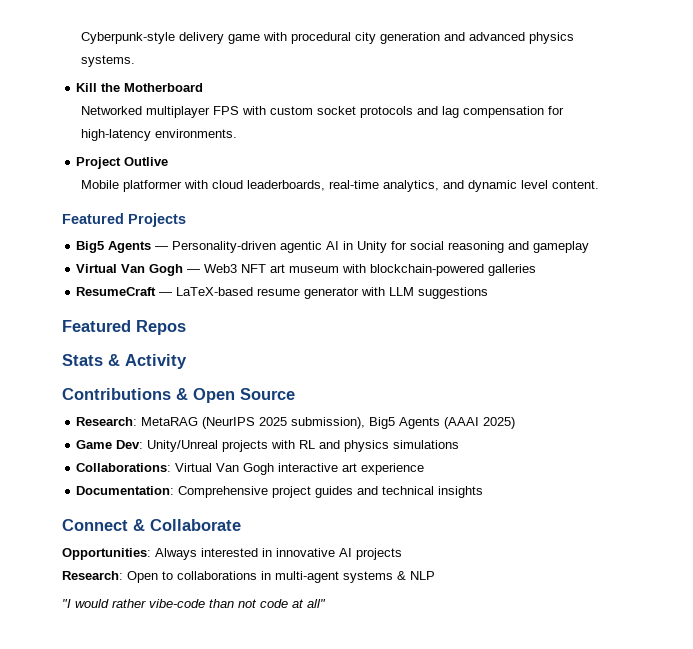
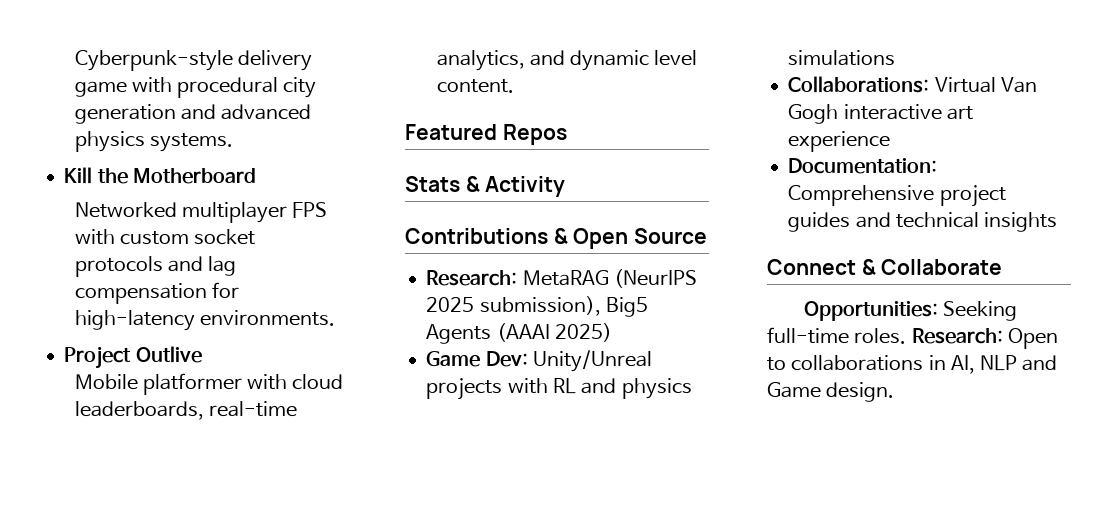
- Featured Projects
- Big5 Agents — Personality-driven agentic AI in Unity for social reasoning and gameplay
- Virtual Van Gogh — Web3 NFT art museum with blockchain-powered galleries
- ResumeCraft — LaTeX-based resume generator with LLM suggestions
- Opportunities: Always interested in innovative AI projects
- Research: Open to collaborations in multi-agent systems & NLP
- "I would rather vibe-code than not code at all"
+ Opportunities: Seeking full-time roles. Research: Open to collaborations in AI, NLP and Game design.

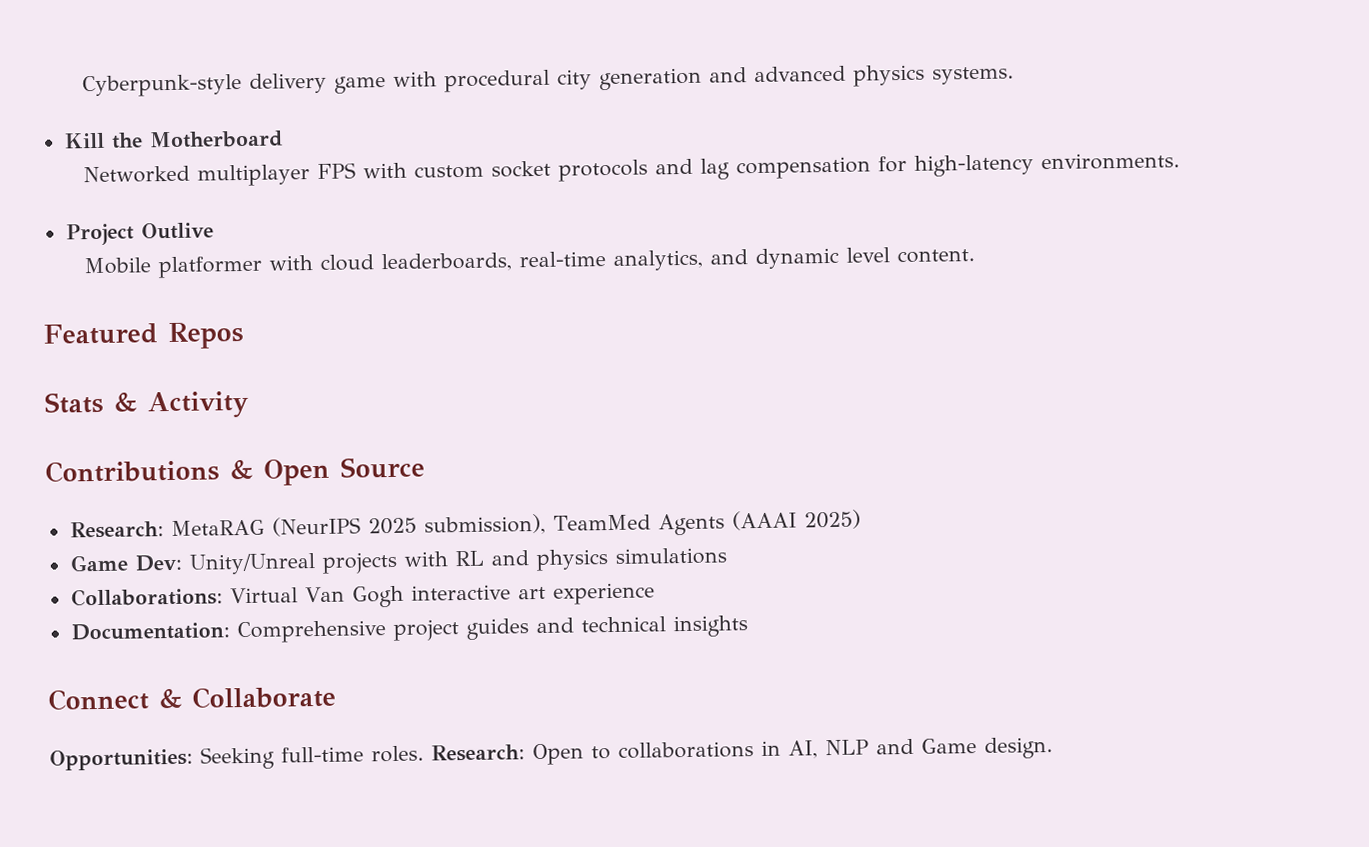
- Research: MetaRAG (NeurIPS 2025 submission), Big5 Agents (AAAI 2025)
+ Research: MetaRAG (NeurIPS 2025 submission), TeamMed Agents (AAAI 2025)

